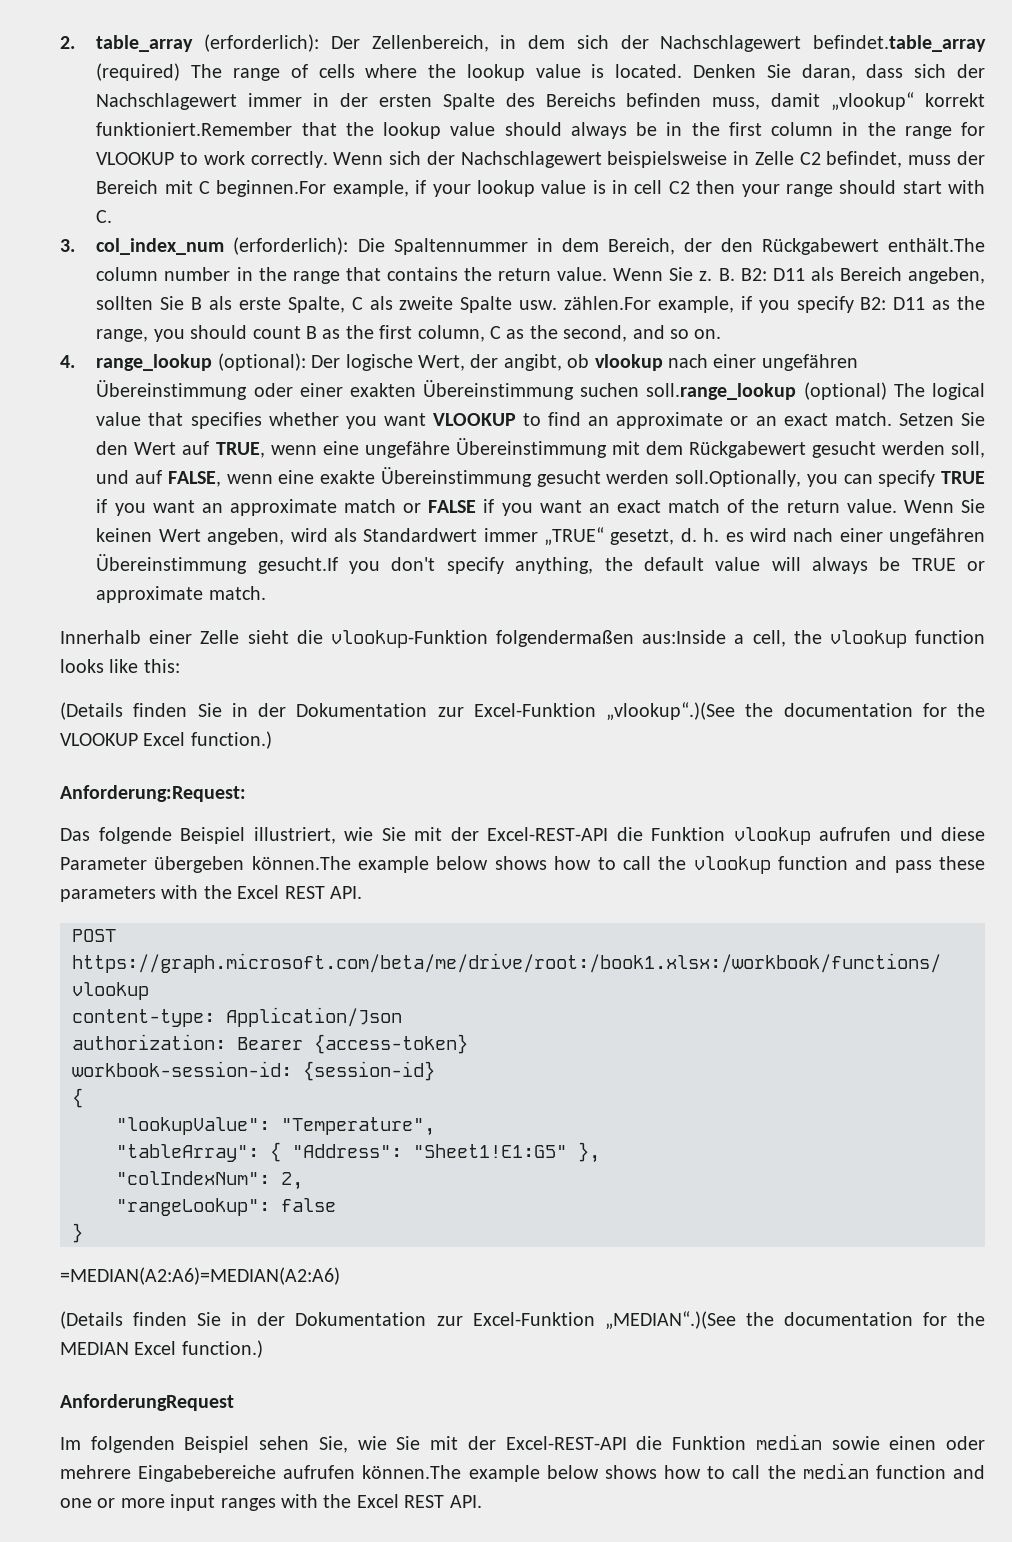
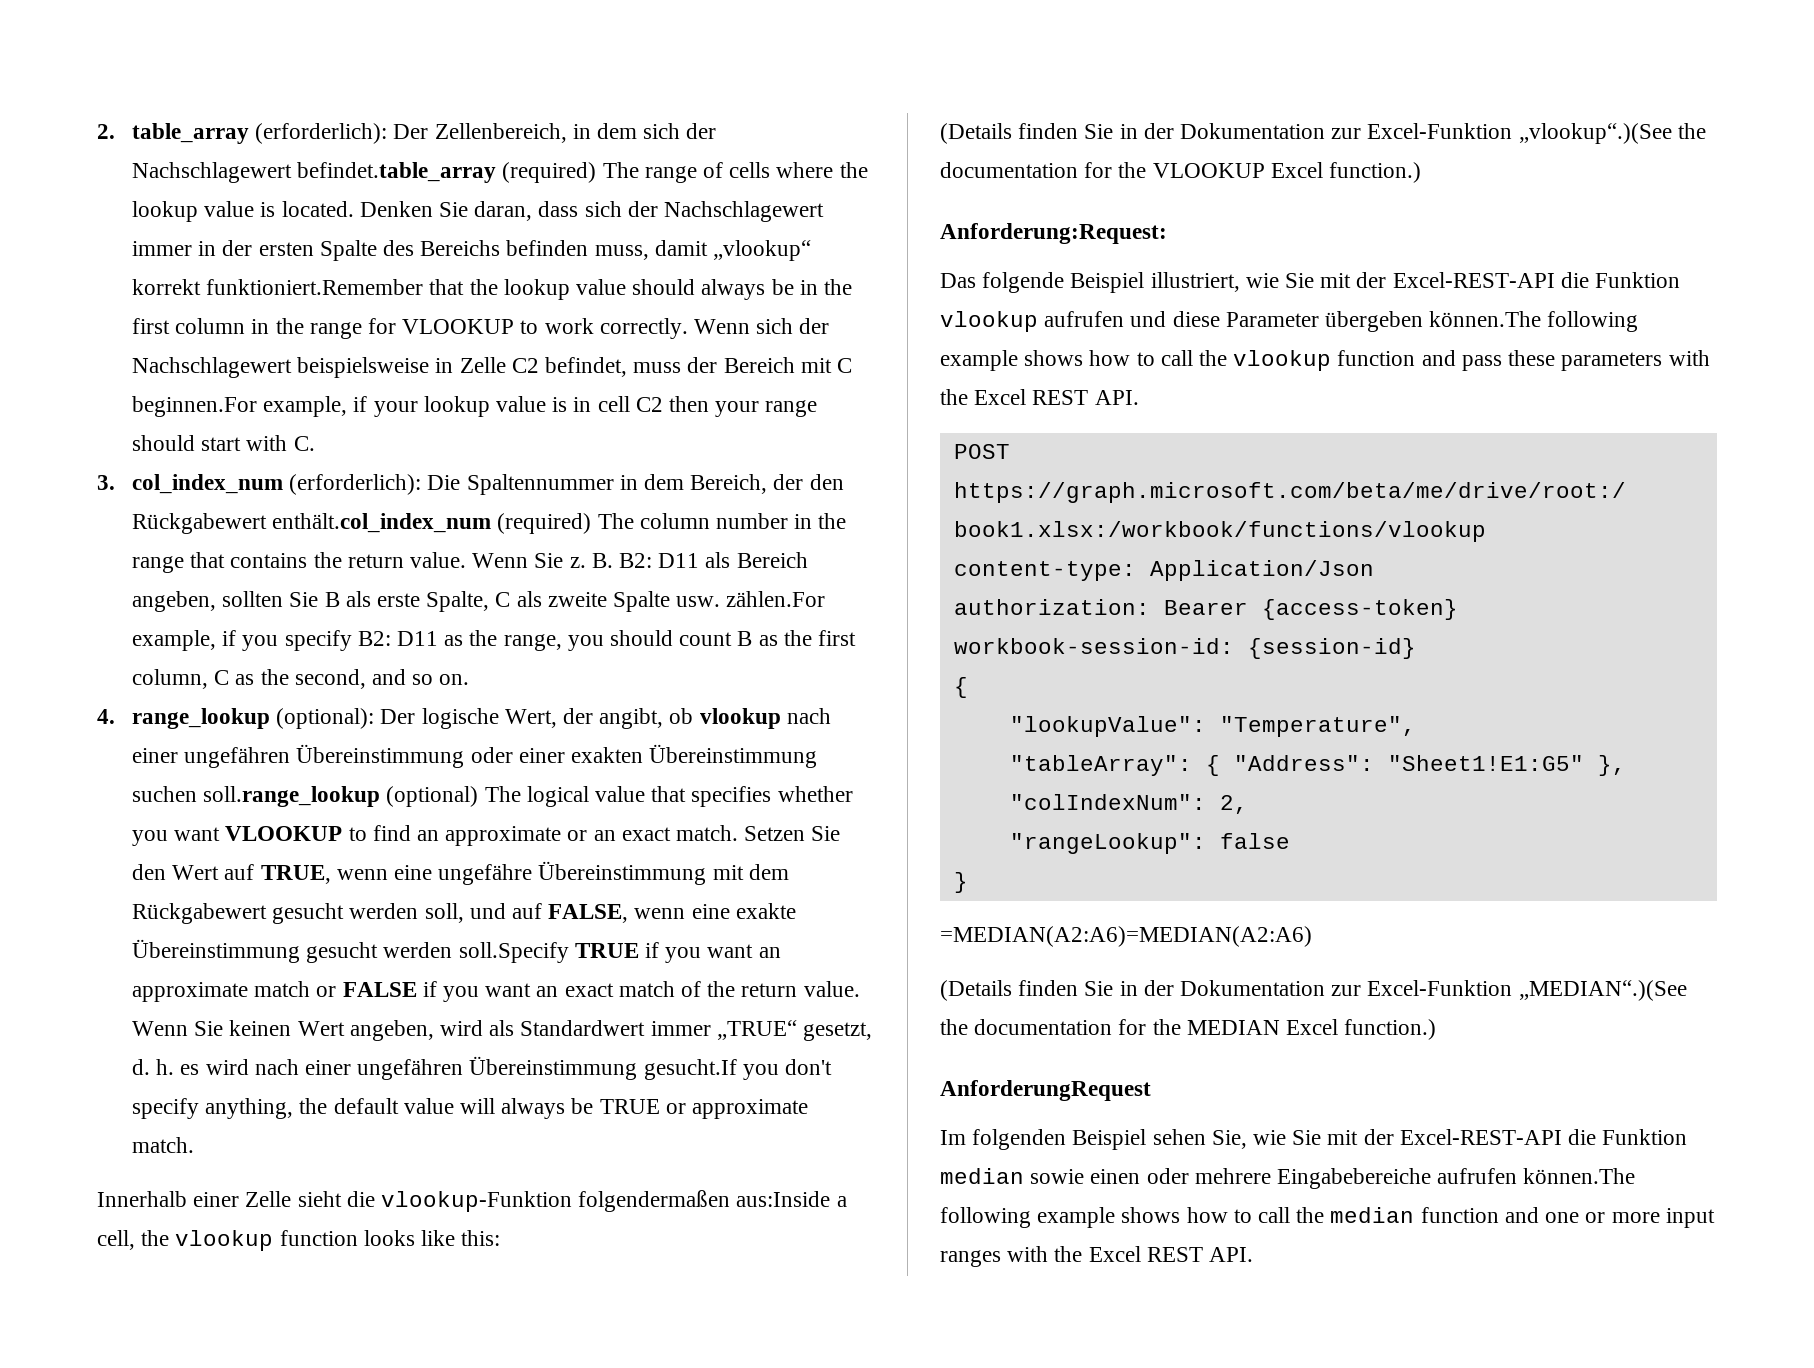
- 3. col_index_num (erforderlich): Die Spaltennummer in dem Bereich, der den Rückgabewert enthält.The column number in the range that contains the return value.
+ 3. col_index_num (erforderlich): Die Spaltennummer in dem Bereich, der den Rückgabewert enthält.col_index_num (required) The column number in the range that contains the return value.
- Setzen Sie den Wert auf TRUE, wenn eine ungefähre Übereinstimmung mit dem Rückgabewert gesucht werden soll, und auf FALSE, wenn eine exakte Übereinstimmung gesucht werden soll.Optionally, you can specify TRUE if you want an approximate match or FALSE if you want an exact match of the return value.
+ Setzen Sie den Wert auf TRUE, wenn eine ungefähre Übereinstimmung mit dem Rückgabewert gesucht werden soll, und auf FALSE, wenn eine exakte Übereinstimmung gesucht werden soll.Specify TRUE if you want an approximate match or FALSE if you want an exact match of the return value.
- Das folgende Beispiel illustriert, wie Sie mit der Excel-REST-API die Funktion vlookup aufrufen und diese Parameter übergeben können.The example below shows how to call the vlookup function and pass these parameters with the Excel REST API.
+ Das folgende Beispiel illustriert, wie Sie mit der Excel-REST-API die Funktion vlookup aufrufen und diese Parameter übergeben können.The following example shows how to call the vlookup function and pass these parameters with the Excel REST API.
- Im folgenden Beispiel sehen Sie, wie Sie mit der Excel-REST-API die Funktion median sowie einen oder mehrere Eingabebereiche aufrufen können.The example below shows how to call the median function and one or more input ranges with the Excel REST API.
+ Im folgenden Beispiel sehen Sie, wie Sie mit der Excel-REST-API die Funktion median sowie einen oder mehrere Eingabebereiche aufrufen können.The following example shows how to call the median function and one or more input ranges with the Excel REST API.

